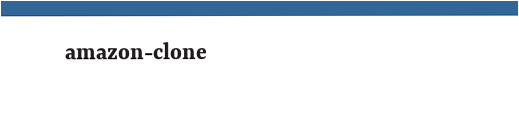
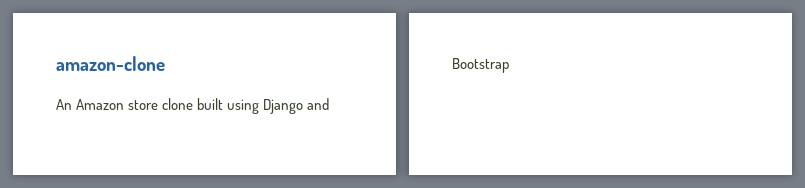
+ An Amazon store clone built using Django and Bootstrap

